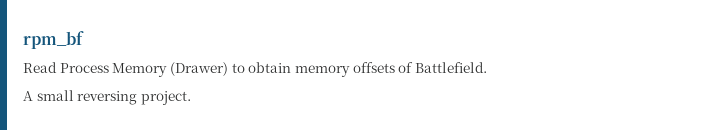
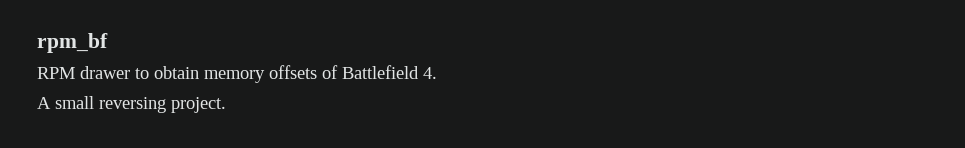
- Read Process Memory (Drawer) to obtain memory offsets of Battlefield.
+ RPM drawer to obtain memory offsets of Battlefield 4.

